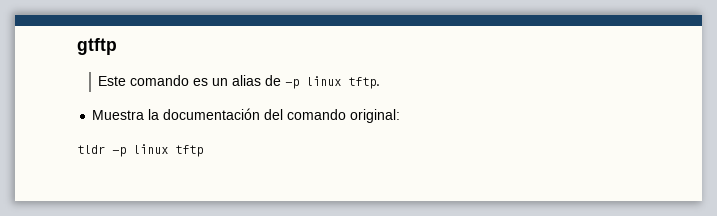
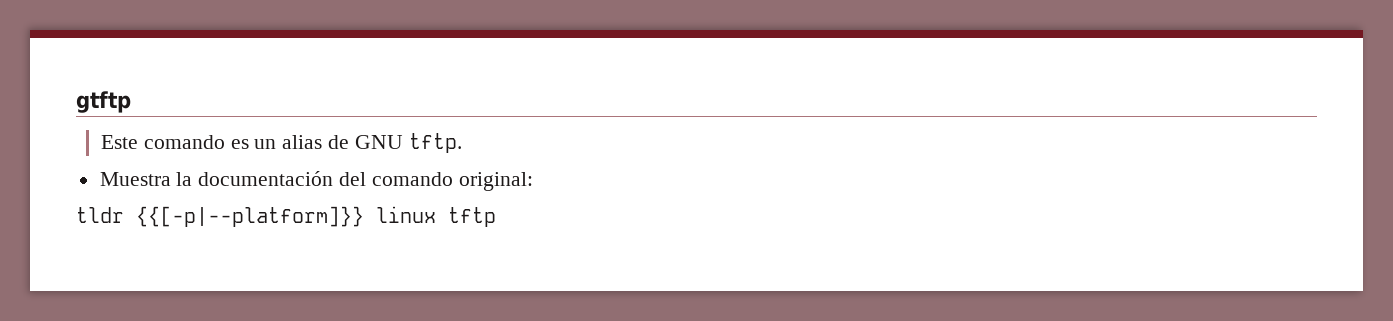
- Este comando es un alias de -p linux tftp.
+ Este comando es un alias de GNU tftp.
- tldr -p linux tftp
+ tldr {{[-p|--platform]}} linux tftp

